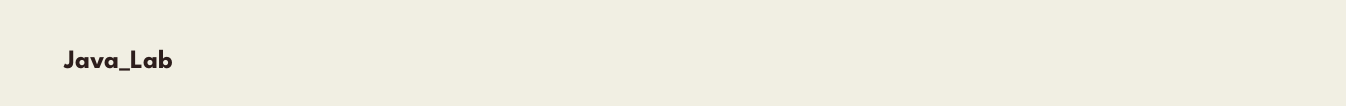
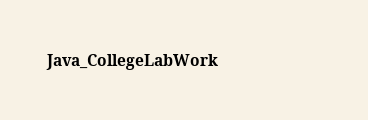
- Java_Lab
+ Java_CollegeLabWork

